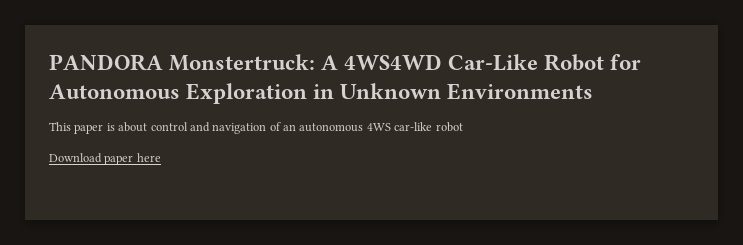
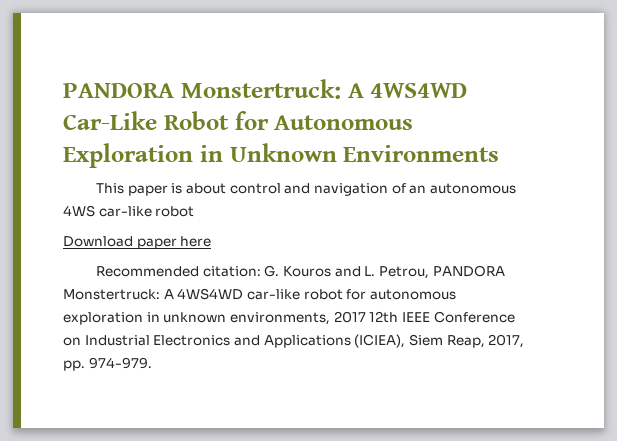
+ Recommended citation: G. Kouros and L. Petrou, PANDORA Monstertruck: A 4WS4WD car-like robot for autonomous exploration in unknown environments, 2017 12th IEEE Conference on Industrial Electronics and Applications (ICIEA), Siem Reap, 2017, pp. 974-979.

